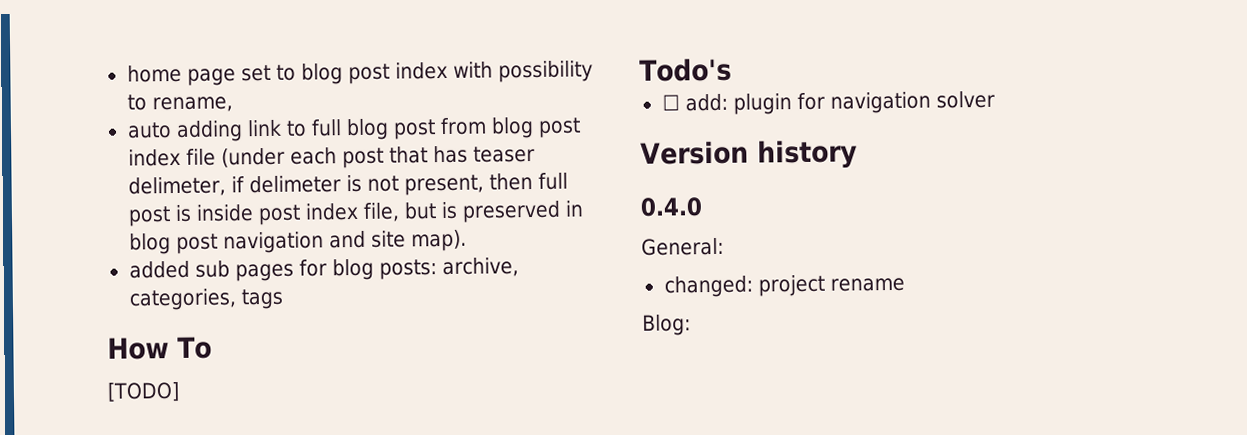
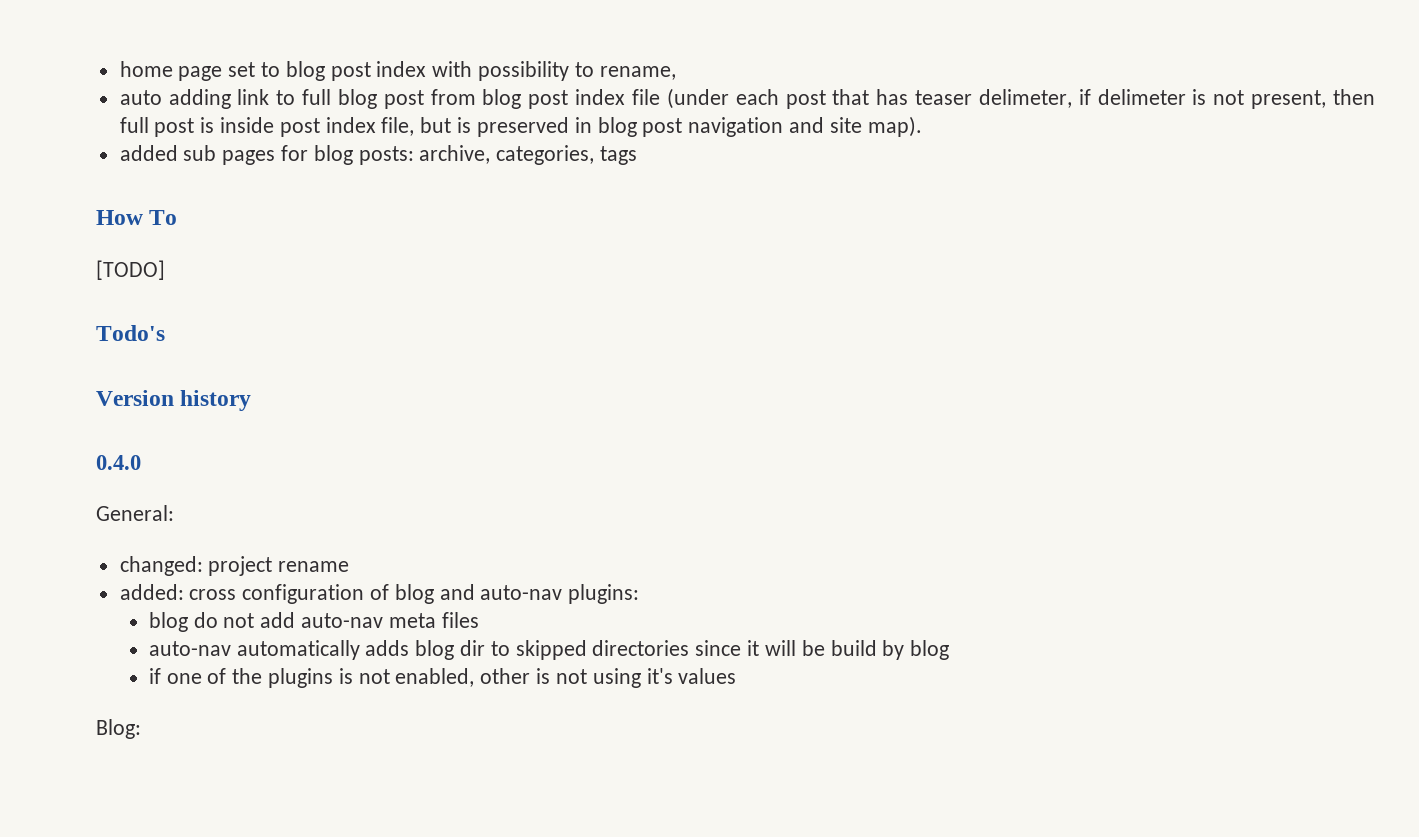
- ☐ add: plugin for navigation solver
+ added: cross configuration of blog and auto-nav plugins:
+ blog do not add auto-nav meta files
+ auto-nav automatically adds blog dir to skipped directories since it will be build by blog
+ if one of the plugins is not enabled, other is not using it's values

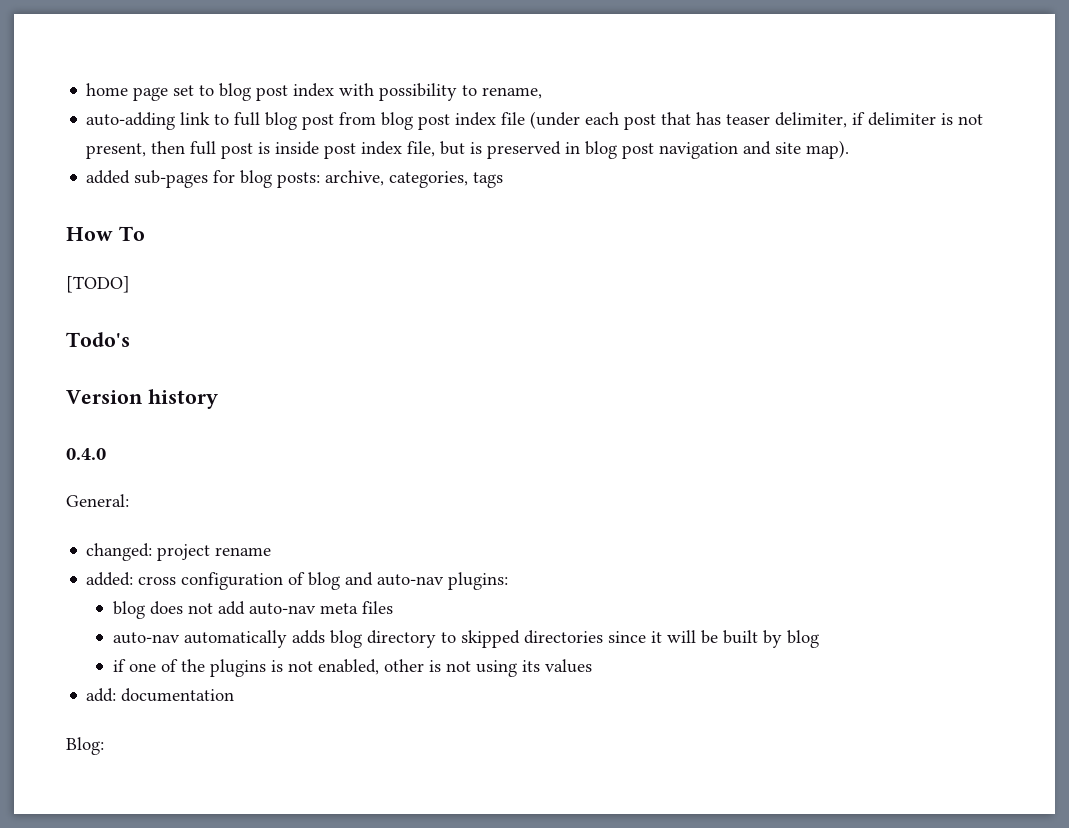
- auto adding link to full blog post from blog post index file (under each post that has teaser delimeter, if delimeter is not present, then full post is inside post index file, but is preserved in blog post navigation and site map).
+ auto-adding link to full blog post from blog post index file (under each post that has teaser delimiter, if delimiter is not present, then full post is inside post index file, but is preserved in blog post navigation and site map).
- added sub pages for blog posts: archive, categories, tags
+ added sub-pages for blog posts: archive, categories, tags
- blog do not add auto-nav meta files
+ blog does not add auto-nav meta files
- auto-nav automatically adds blog dir to skipped directories since it will be build by blog
+ auto-nav automatically adds blog directory to skipped directories since it will be built by blog
- if one of the plugins is not enabled, other is not using it's values
+ if one of the plugins is not enabled, other is not using its values
+ add: documentation

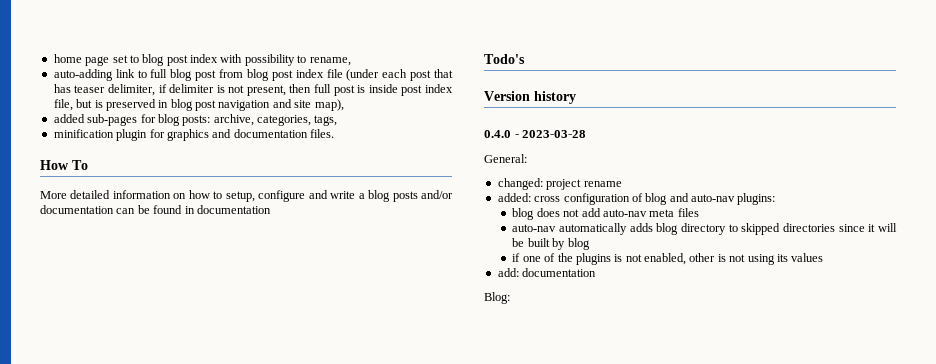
- auto-adding link to full blog post from blog post index file (under each post that has teaser delimiter, if delimiter is not present, then full post is inside post index file, but is preserved in blog post navigation and site map).
+ auto-adding link to full blog post from blog post index file (under each post that has teaser delimiter, if delimiter is not present, then full post is inside post index file, but is preserved in blog post navigation and site map),
- added sub-pages for blog posts: archive, categories, tags
+ added sub-pages for blog posts: archive, categories, tags,
+ minification plugin for graphics and documentation files.
  How To
- [TODO]
+ More detailed information on how to setup, configure and write a blog posts and/or documentation can be found in documentation
- 0.4.0
+ 0.4.0 - 2023-03-28

